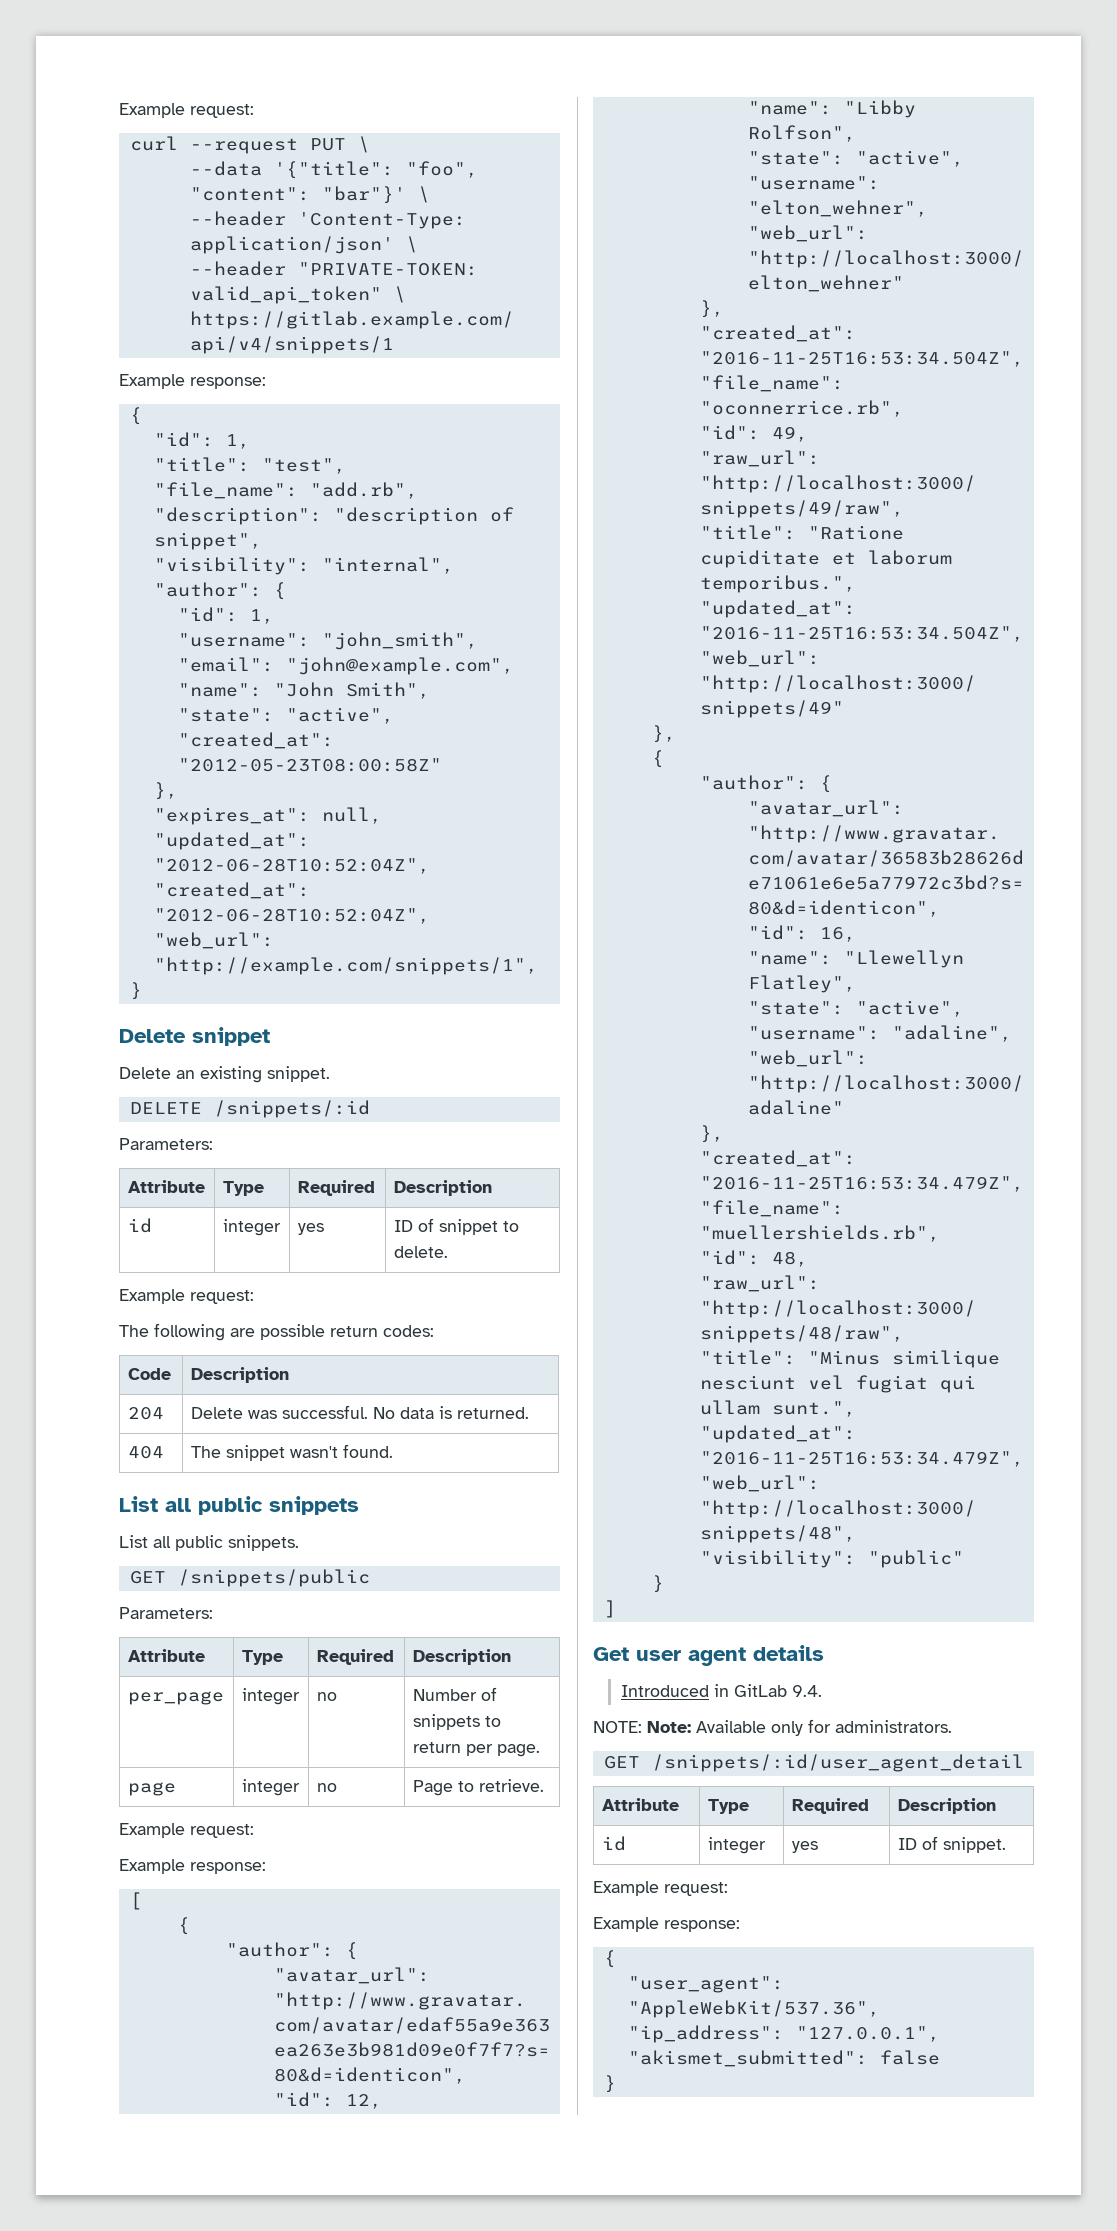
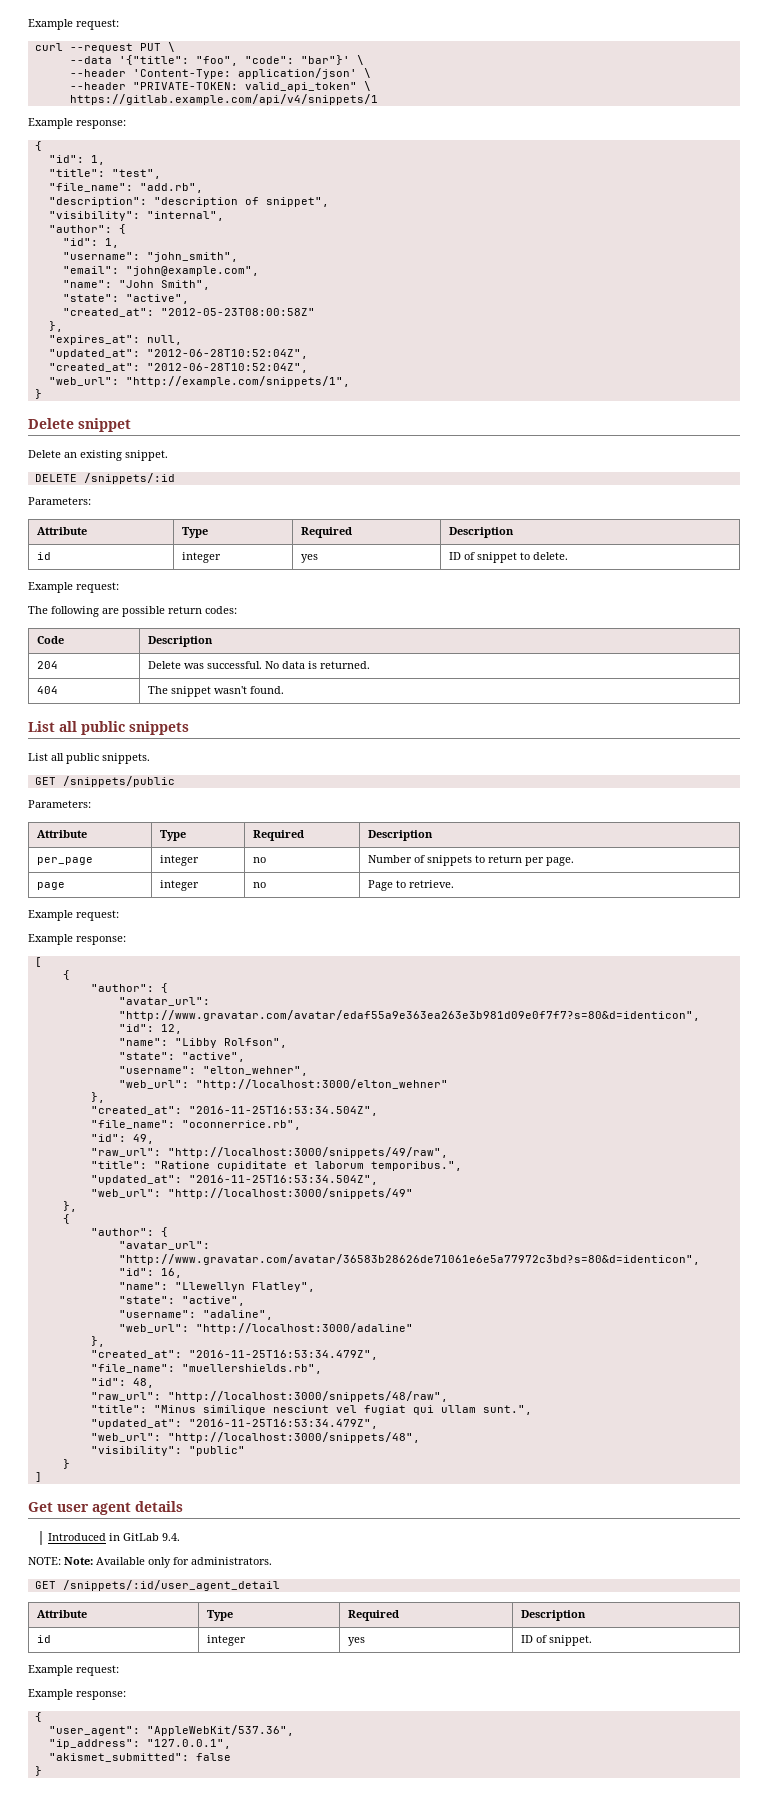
- --data '{"title": "foo", "content": "bar"}' \
+ --data '{"title": "foo", "code": "bar"}' \

